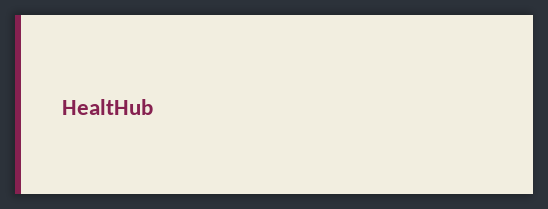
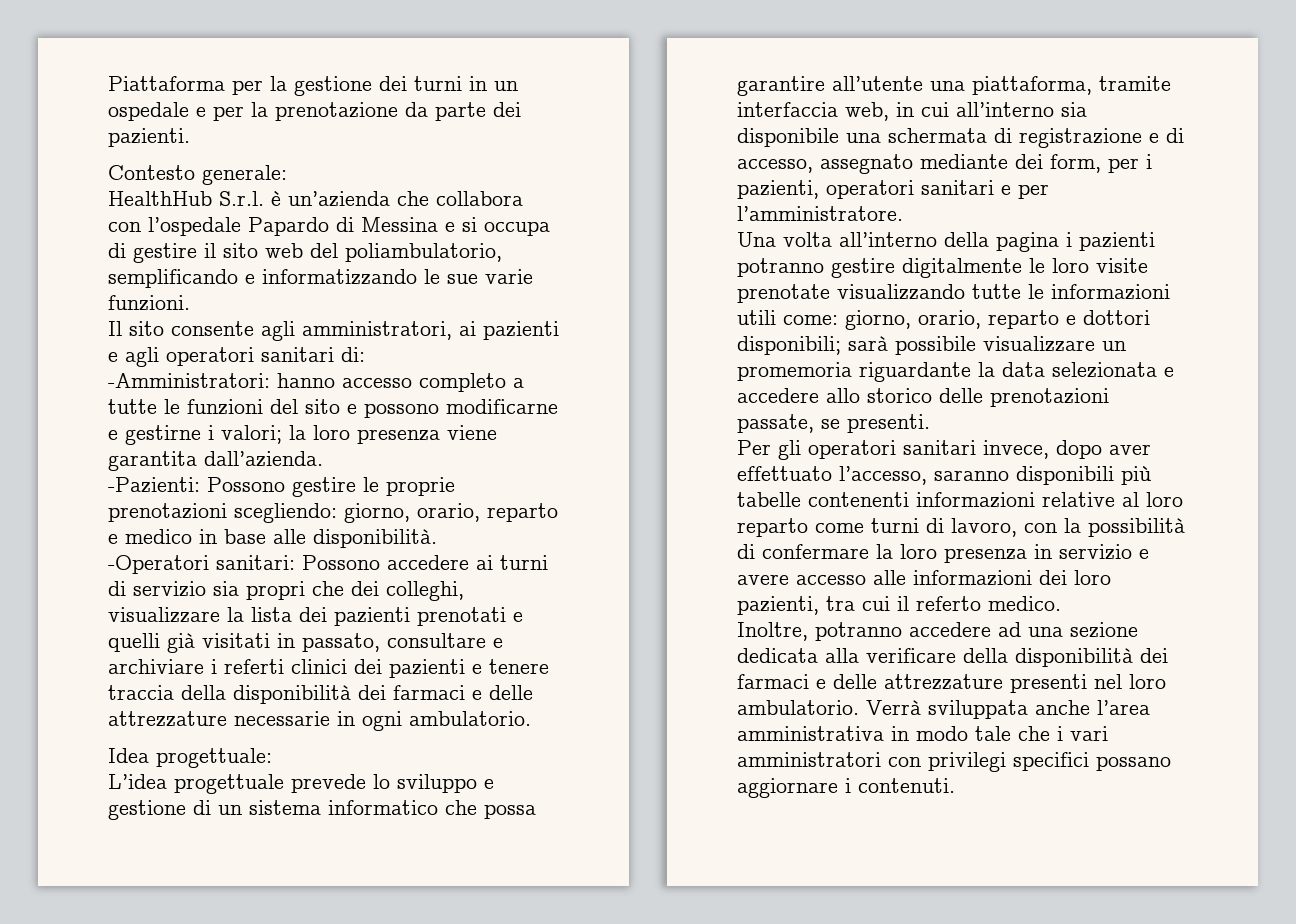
- HealtHub
+ Piattaforma per la gestione dei turni in un ospedale e per la prenotazione da parte dei pazienti.
+ Contesto generale:
+ HealthHub S.r.l. è un’azienda che collabora con l’ospedale Papardo di Messina e si occupa di gestire il sito web del poliambulatorio, semplificando e informatizzando le sue varie funzioni.
+ Il sito consente agli amministratori, ai pazienti e agli operatori sanitari di:
+ -Amministratori: hanno accesso completo a tutte le funzioni del sito e possono modificarne e gestirne i valori; la loro presenza viene garantita dall’azienda.
+ -Pazienti: Possono gestire le proprie prenotazioni scegliendo: giorno, orario, reparto e medico in base alle disponibilità.
+ -Operatori sanitari: Possono accedere ai turni di servizio sia propri che dei colleghi, visualizzare la lista dei pazienti prenotati e quelli già visitati in passato, consultare e archiviare i referti clinici dei pazienti e tenere traccia della disponibilità dei farmaci e delle attrezzature necessarie in ogni ambulatorio.
+ Idea progettuale:
+ L’idea progettuale prevede lo sviluppo e gestione di un sistema informatico che possa garantire all’utente una piattaforma, tramite interfaccia web, in cui all’interno sia disponibile una schermata di registrazione e di accesso, assegnato mediante dei form, per i pazienti, operatori sanitari e per l’amministratore.
+ Una volta all’interno della pagina i pazienti potranno gestire digitalmente le loro visite prenotate visualizzando tutte le informazioni utili come: giorno, orario, reparto e dottori disponibili; sarà possibile visualizzare un promemoria riguardante la data selezionata e accedere allo storico delle prenotazioni passate, se presenti.
+ Per gli operatori sanitari invece, dopo aver effettuato l’accesso, saranno disponibili più tabelle contenenti informazioni relative al loro reparto come turni di lavoro, con la possibilità di confermare la loro presenza in servizio e avere accesso alle informazioni dei loro pazienti, tra cui il referto medico.
+ Inoltre, potranno accedere ad una sezione dedicata alla verificare della disponibilità dei farmaci e delle attrezzature presenti nel loro ambulatorio. Verrà sviluppata anche l’area amministrativa in modo tale che i vari amministratori con privilegi specifici possano aggiornare i contenuti.

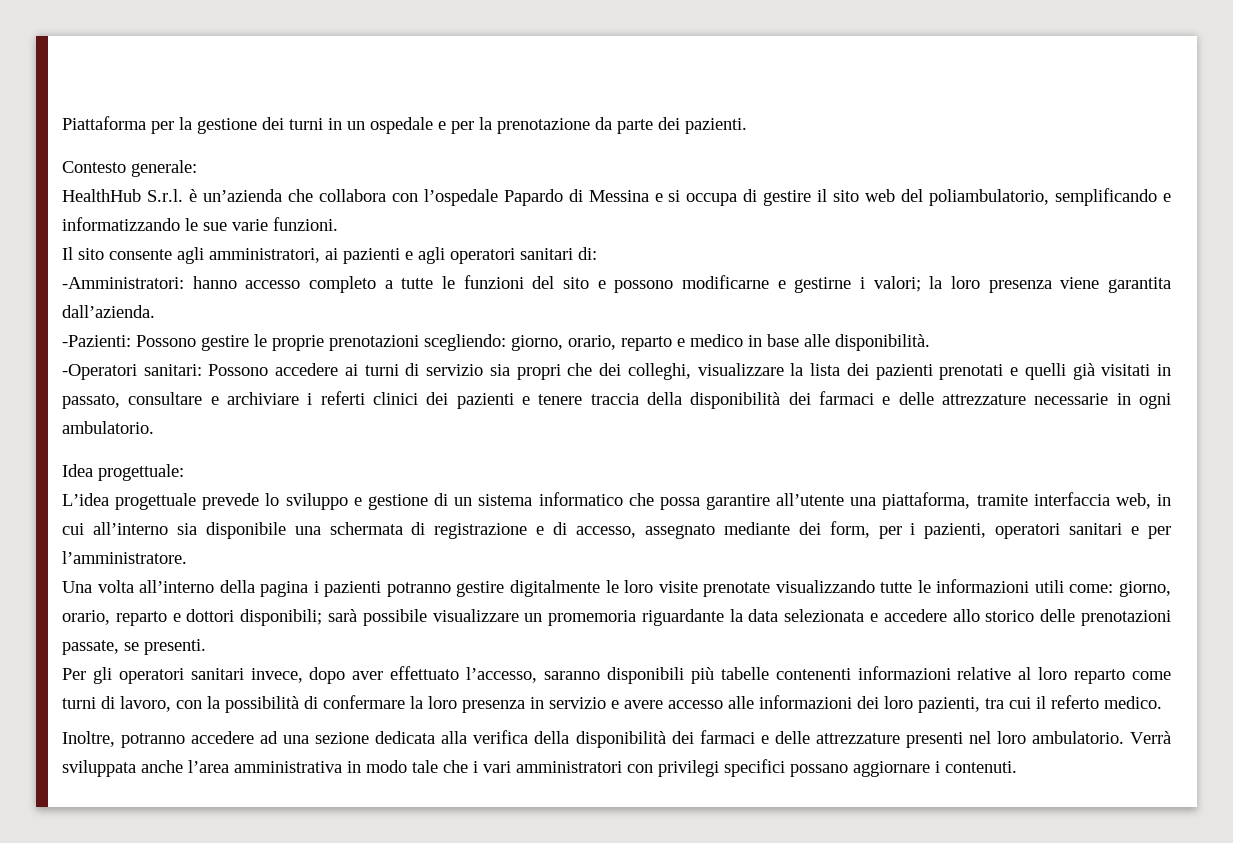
- Inoltre, potranno accedere ad una sezione dedicata alla verificare della disponibilità dei farmaci e delle attrezzature presenti nel loro ambulatorio.
+ Inoltre, potranno accedere ad una sezione dedicata alla verifica della disponibilità dei farmaci e delle attrezzature presenti nel loro ambulatorio.

